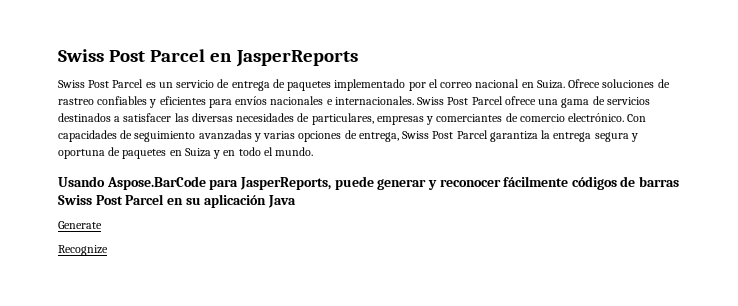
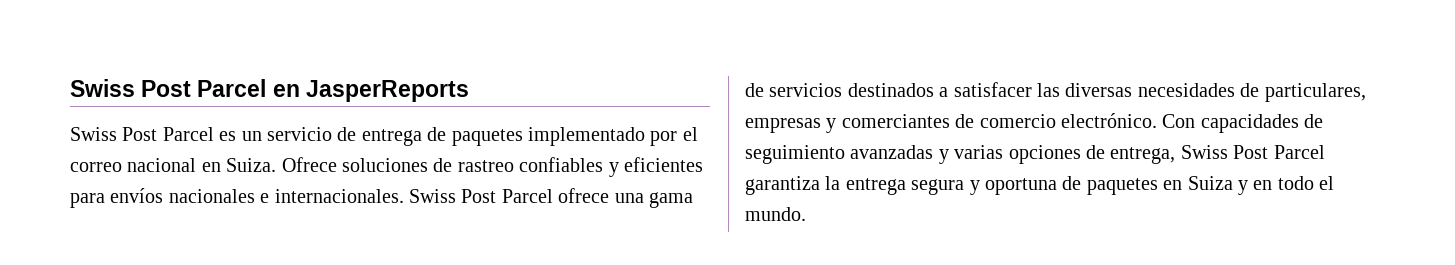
- Usando Aspose.BarCode para JasperReports, puede generar y reconocer fácilmente códigos de barras Swiss Post Parcel en su aplicación Java
- Generate
- Recognize

